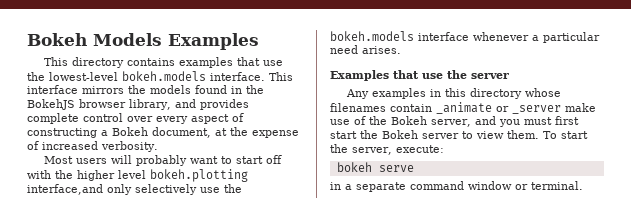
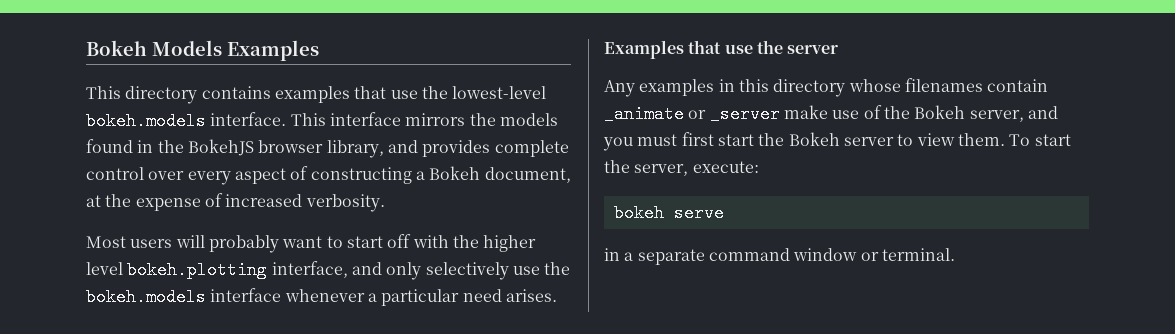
- Most users will probably want to start off with the higher level bokeh.plotting interface,and only selectively use the bokeh.models interface whenever a particular need arises.
+ Most users will probably want to start off with the higher level bokeh.plotting interface, and only selectively use the bokeh.models interface whenever a particular need arises.

